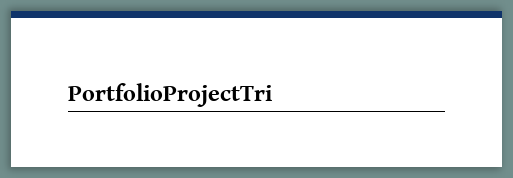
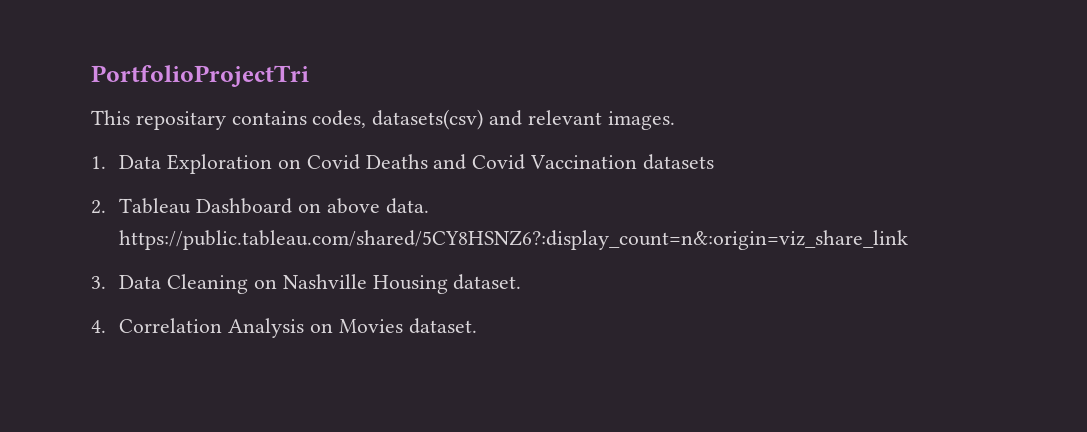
+ This repositary contains codes, datasets(csv) and relevant images.
+ 1. Data Exploration on Covid Deaths and Covid Vaccination datasets
+ 2. Tableau Dashboard on above data. https://public.tableau.com/shared/5CY8HSNZ6?:display_count=n&:origin=viz_share_link
+ 3. Data Cleaning on Nashville Housing dataset.
+ 4. Correlation Analysis on Movies dataset.

